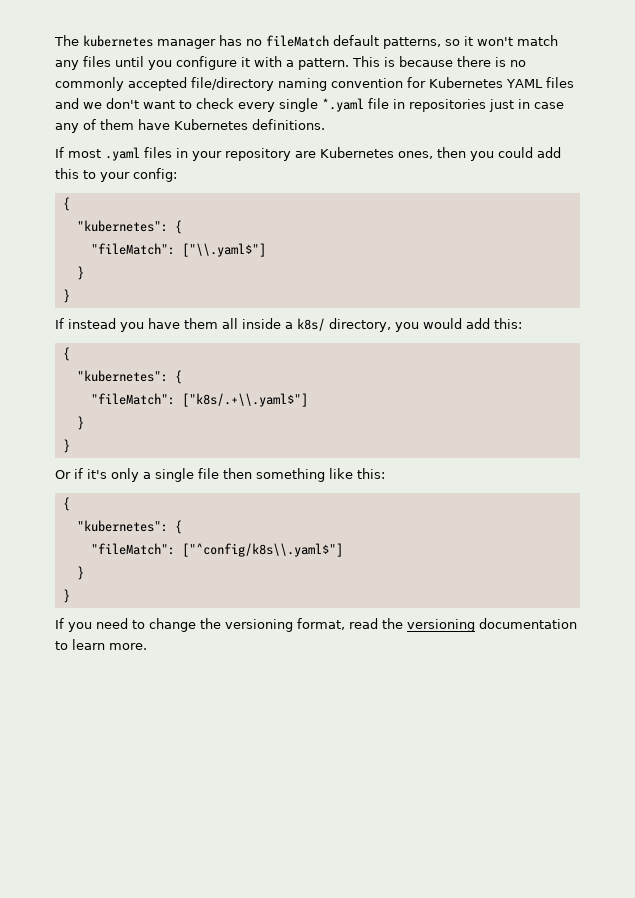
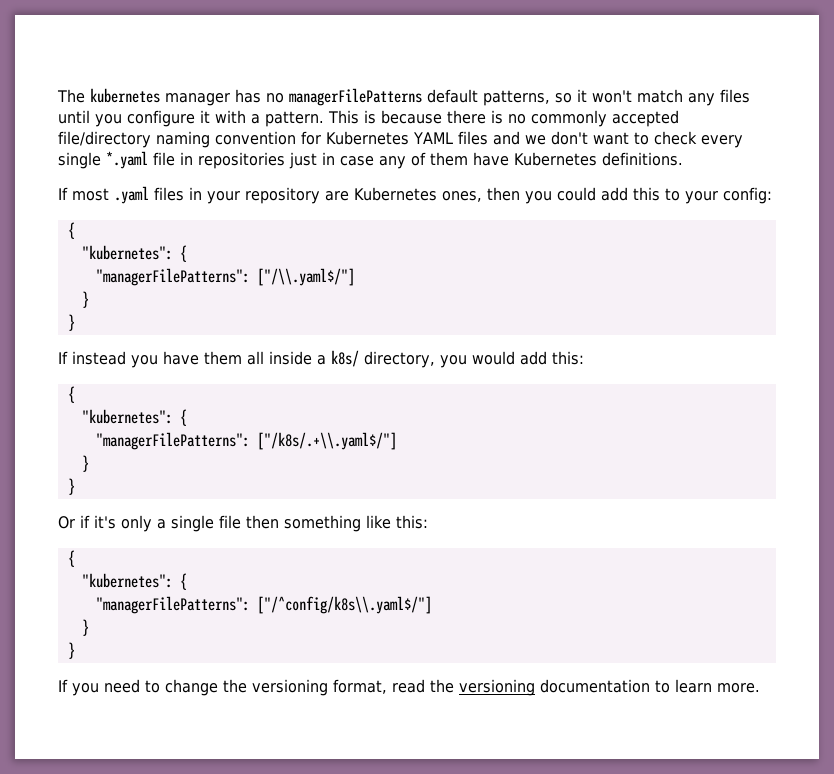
- The kubernetes manager has no fileMatch default patterns, so it won't match any files until you configure it with a pattern.
+ The kubernetes manager has no managerFilePatterns default patterns, so it won't match any files until you configure it with a pattern.
- "fileMatch": ["\\.yaml$"]
+ "managerFilePatterns": ["/\\.yaml$/"]
- "fileMatch": ["k8s/.+\\.yaml$"]
+ "managerFilePatterns": ["/k8s/.+\\.yaml$/"]
- "fileMatch": ["^config/k8s\\.yaml$"]
+ "managerFilePatterns": ["/^config/k8s\\.yaml$/"]

